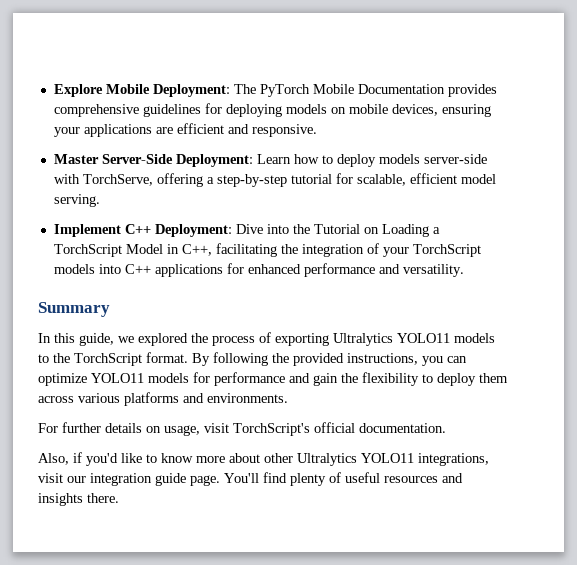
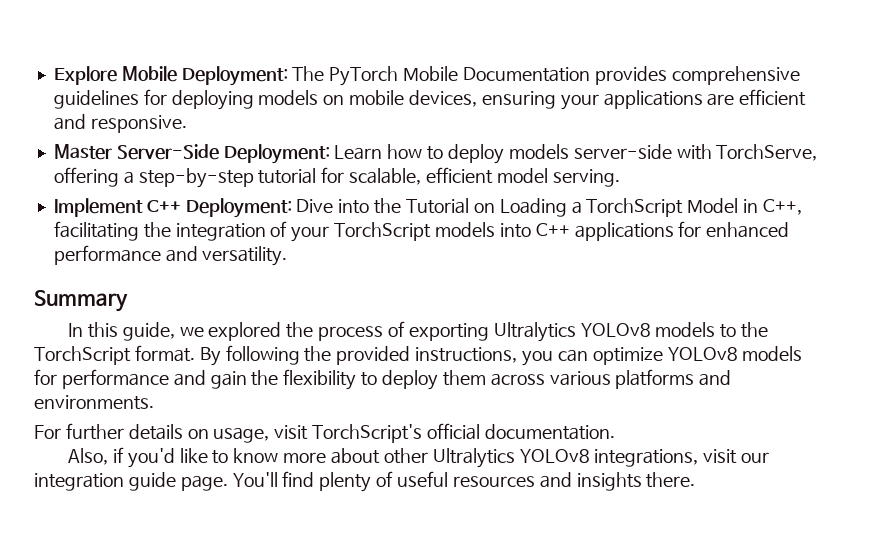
- In this guide, we explored the process of exporting Ultralytics YOLO11 models to the TorchScript format.
+ In this guide, we explored the process of exporting Ultralytics YOLOv8 models to the TorchScript format.
- By following the provided instructions, you can optimize YOLO11 models for performance and gain the flexibility to deploy them across various platforms and environments.
+ By following the provided instructions, you can optimize YOLOv8 models for performance and gain the flexibility to deploy them across various platforms and environments.
- Also, if you'd like to know more about other Ultralytics YOLO11 integrations, visit our integration guide page.
+ Also, if you'd like to know more about other Ultralytics YOLOv8 integrations, visit our integration guide page.

